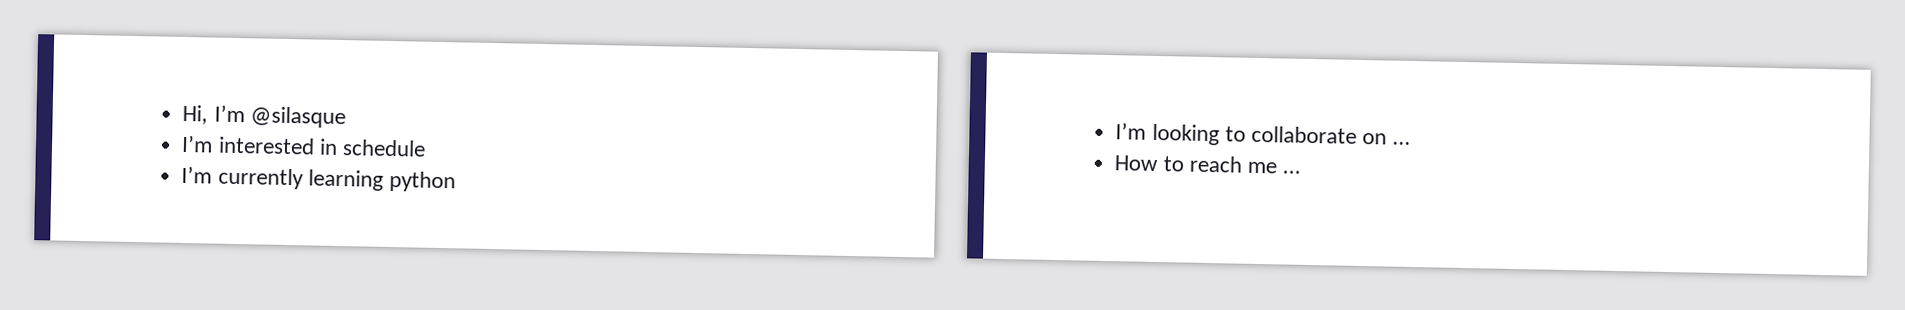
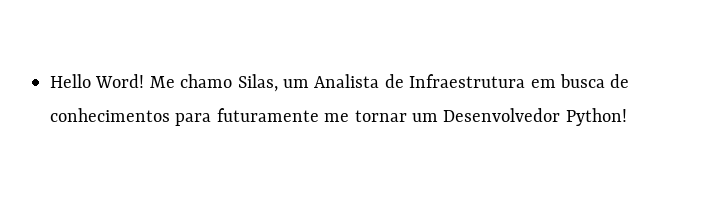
- Hi, I’m @silasque
- I’m interested in schedule
- I’m currently learning python
- I’m looking to collaborate on ...
- How to reach me ...
+ Hello Word! Me chamo Silas, um Analista de Infraestrutura em busca de conhecimentos para futuramente me tornar um Desenvolvedor Python!

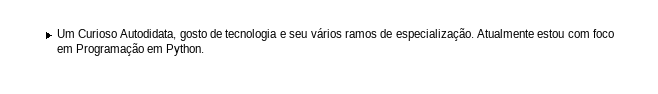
- Hello Word! Me chamo Silas, um Analista de Infraestrutura em busca de conhecimentos para futuramente me tornar um Desenvolvedor Python!
+ Um Curioso Autodidata, gosto de tecnologia e seu vários ramos de especialização. Atualmente estou com foco em Programação em Python.

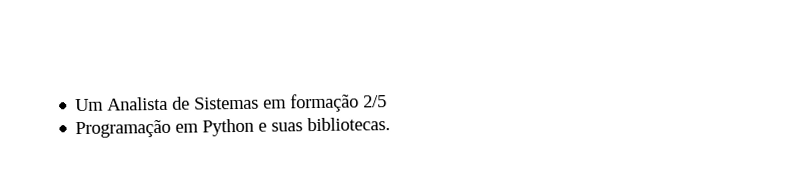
- Um Curioso Autodidata, gosto de tecnologia e seu vários ramos de especialização. Atualmente estou com foco em Programação em Python.
+ Um Analista de Sistemas em formação 2/5
+ Programação em Python e suas bibliotecas.

